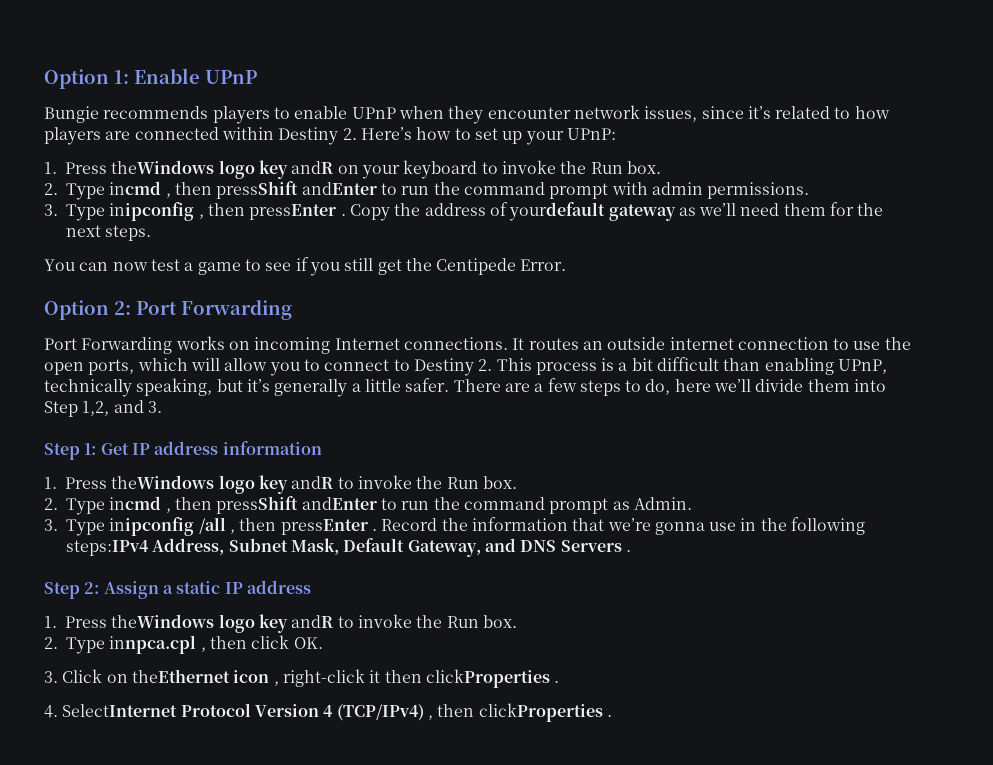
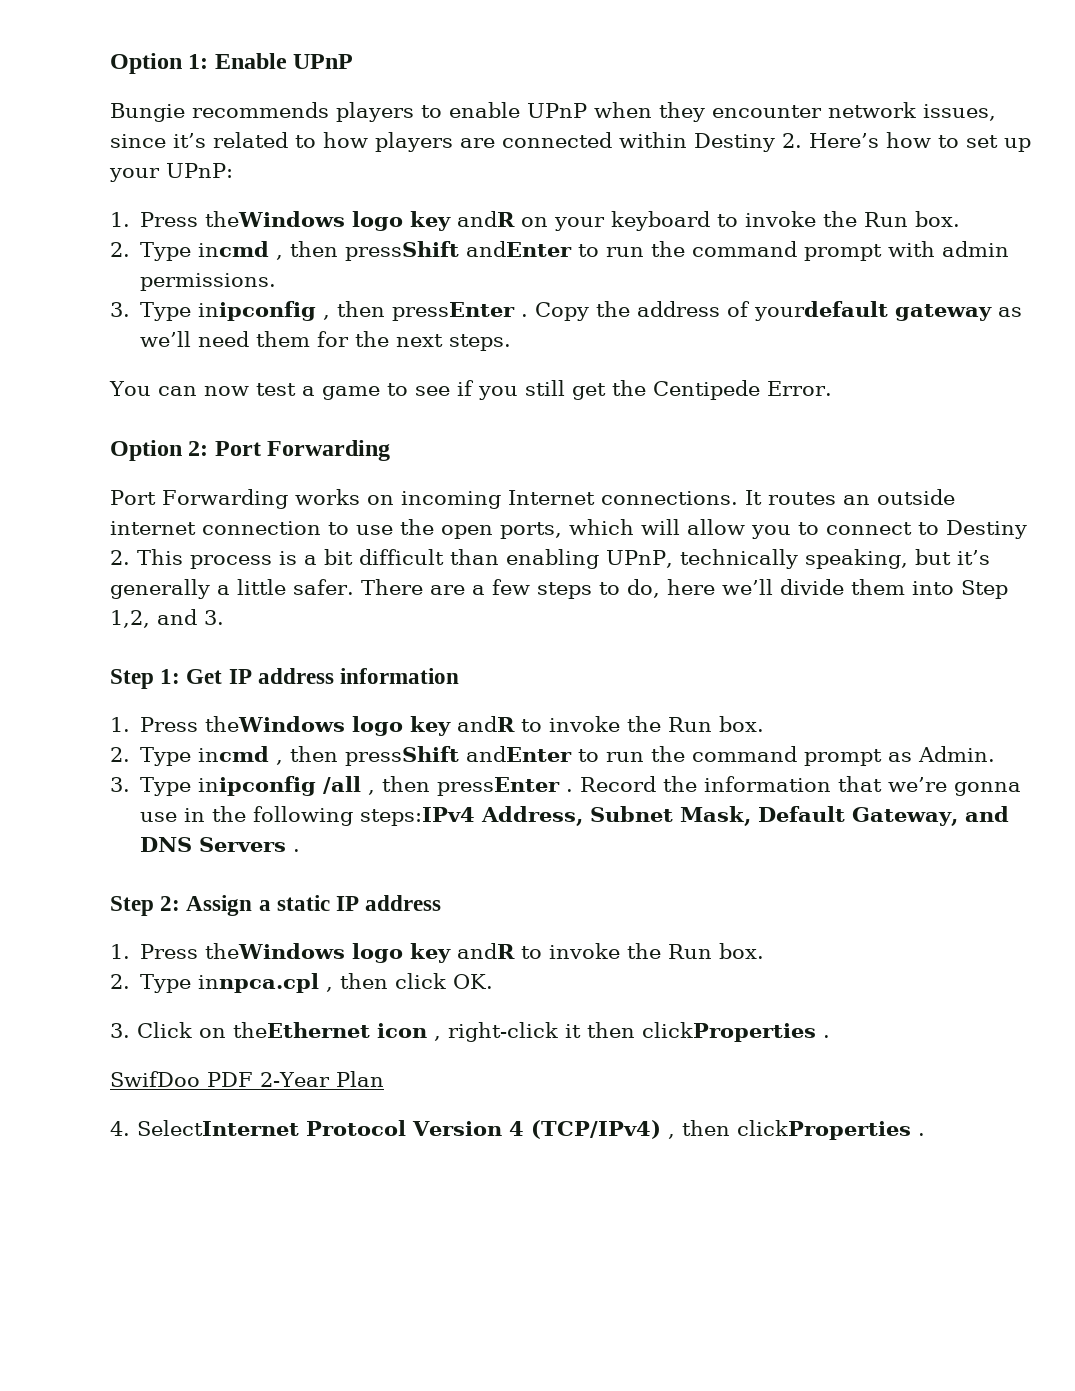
+ SwifDoo PDF 2-Year Plan

